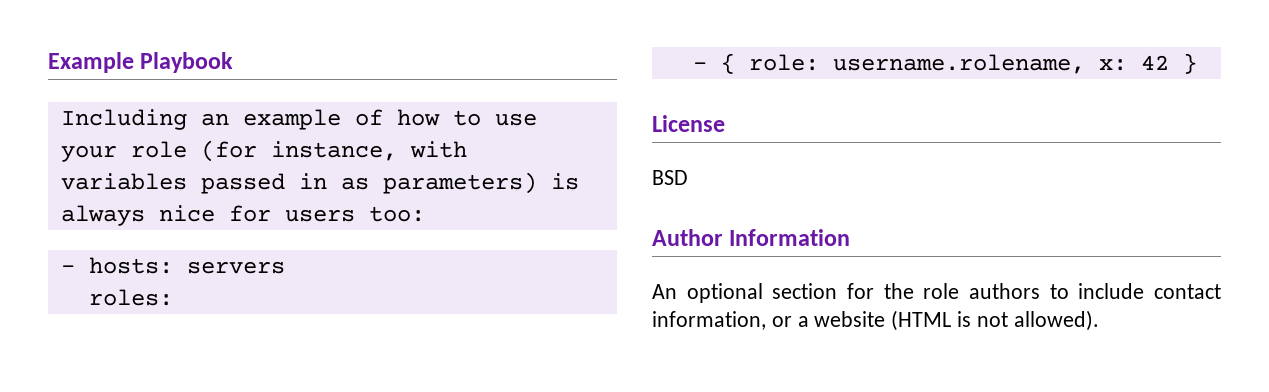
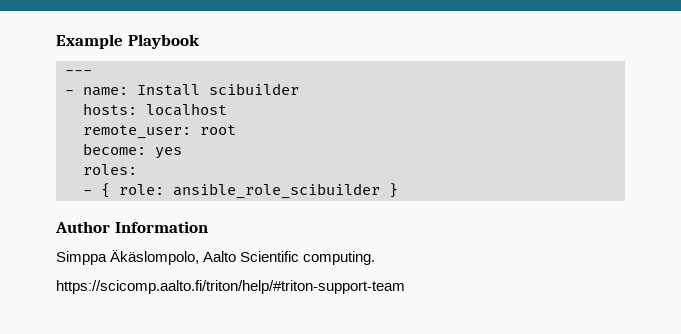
- Including an example of how to use your role (for instance, with variables passed in as parameters) is always nice for users too:
- - hosts: servers
+ ---
+ - name: Install scibuilder
+ hosts: localhost
+ remote_user: root
+ become: yes
- - { role: username.rolename, x: 42 }
+ - { role: ansible_role_scibuilder }
- License
- BSD
- An optional section for the role authors to include contact information, or a website (HTML is not allowed).
+ Simppa Äkäslompolo, Aalto Scientific computing.
+ https://scicomp.aalto.fi/triton/help/#triton-support-team

